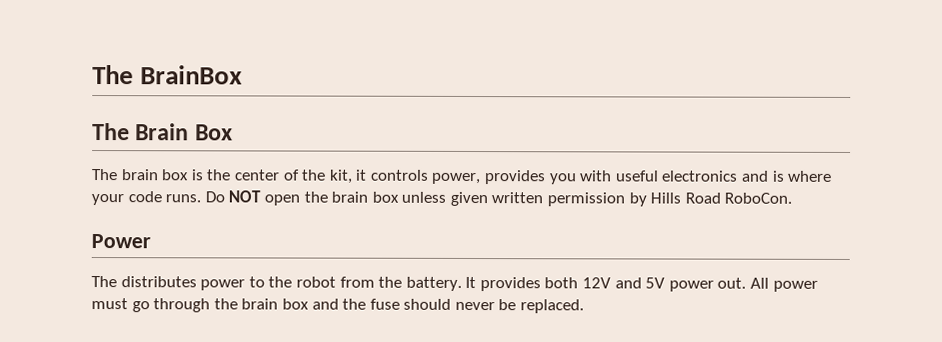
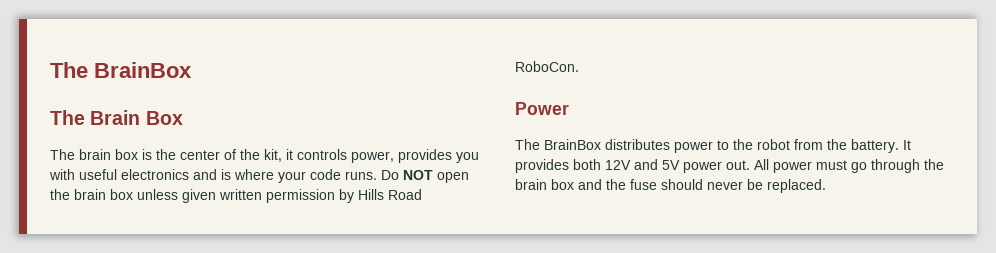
- The distributes power to the robot from the battery.
+ The BrainBox distributes power to the robot from the battery.

